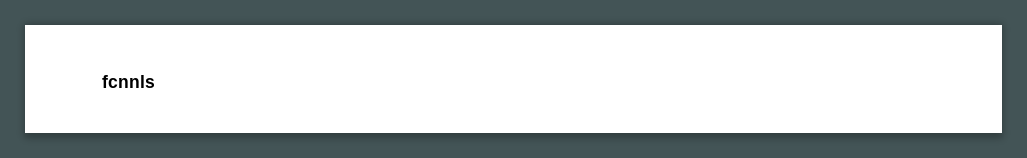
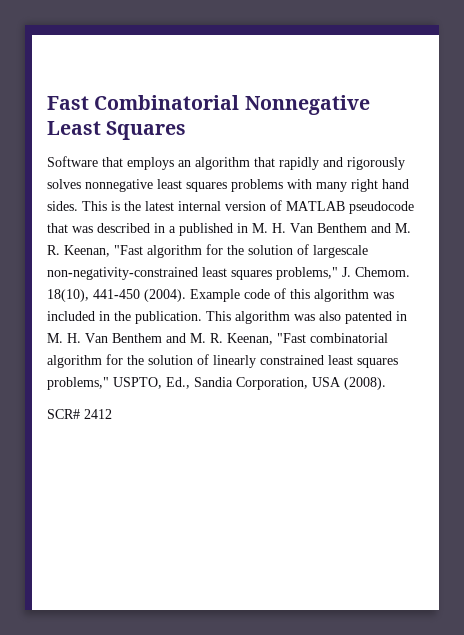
- fcnnls
+ Fast Combinatorial Nonnegative Least Squares
+ Software that employs an algorithm that rapidly and rigorously solves nonnegative least squares problems with many right hand sides. This is the latest internal version of MATLAB pseudocode that was described in a published in M. H. Van Benthem and M. R. Keenan, "Fast algorithm for the solution of largescale non-negativity-constrained least squares problems," J. Chemom. 18(10), 441-450 (2004). Example code of this algorithm was included in the publication. This algorithm was also patented in M. H. Van Benthem and M. R. Keenan, "Fast combinatorial algorithm for the solution of linearly constrained least squares problems," USPTO, Ed., Sandia Corporation, USA (2008).
+ SCR# 2412

